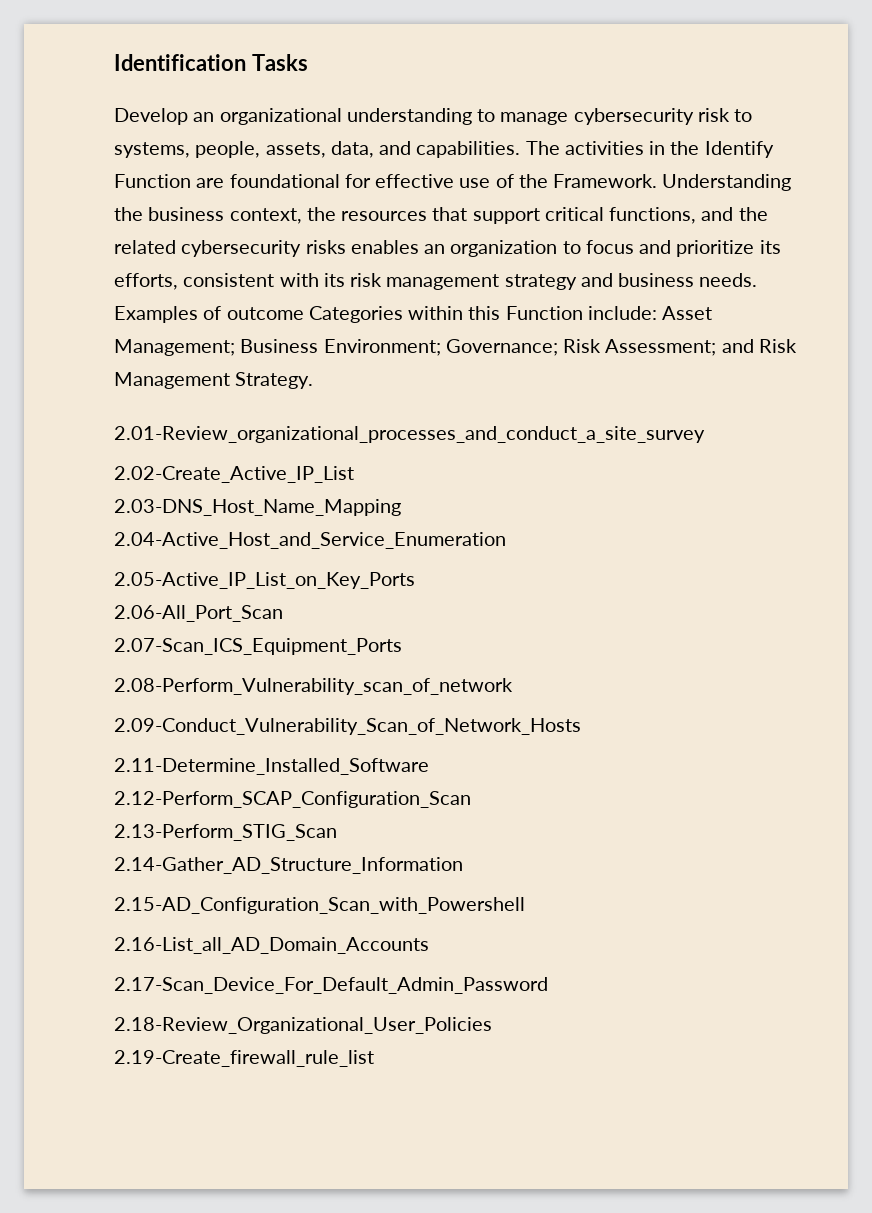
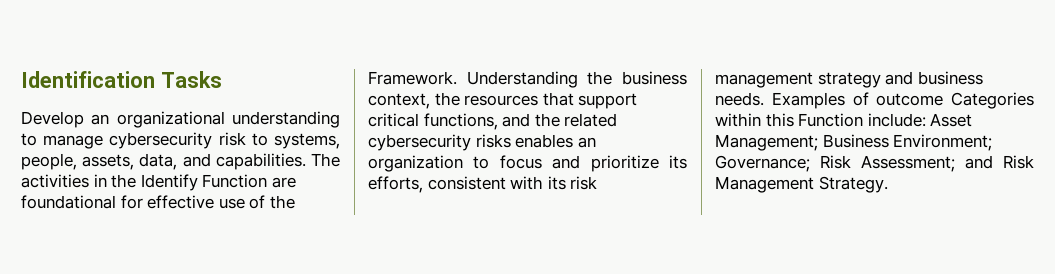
- 2.01-Review_organizational_processes_and_conduct_a_site_survey
- 2.02-Create_Active_IP_List
- 2.03-DNS_Host_Name_Mapping
- 2.04-Active_Host_and_Service_Enumeration
- 2.05-Active_IP_List_on_Key_Ports
- 2.06-All_Port_Scan
- 2.07-Scan_ICS_Equipment_Ports
- 2.08-Perform_Vulnerability_scan_of_network
- 2.09-Conduct_Vulnerability_Scan_of_Network_Hosts
- 2.11-Determine_Installed_Software
- 2.12-Perform_SCAP_Configuration_Scan
- 2.13-Perform_STIG_Scan
- 2.14-Gather_AD_Structure_Information
- 2.15-AD_Configuration_Scan_with_Powershell
- 2.16-List_all_AD_Domain_Accounts
- 2.17-Scan_Device_For_Default_Admin_Password
- 2.18-Review_Organizational_User_Policies
- 2.19-Create_firewall_rule_list

